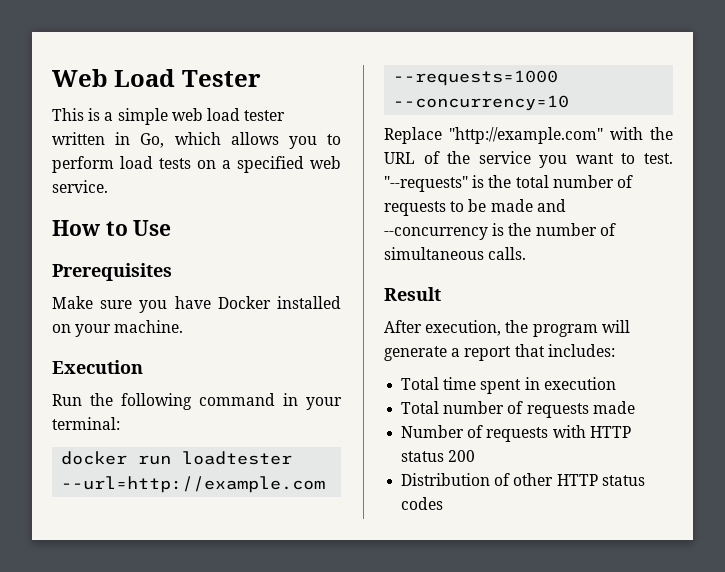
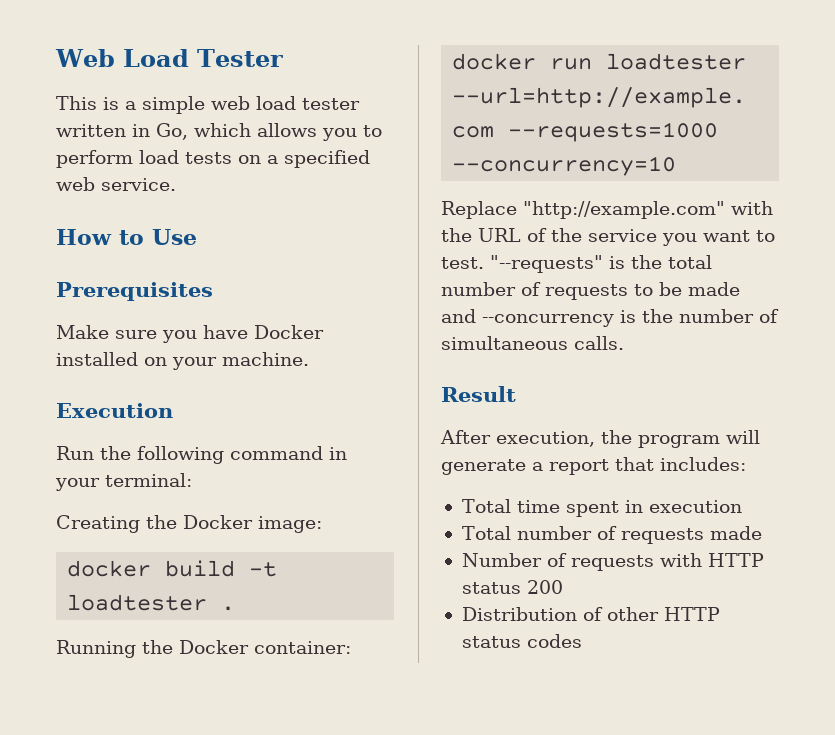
+ Creating the Docker image:
+ docker build -t loadtester .
+ Running the Docker container:

